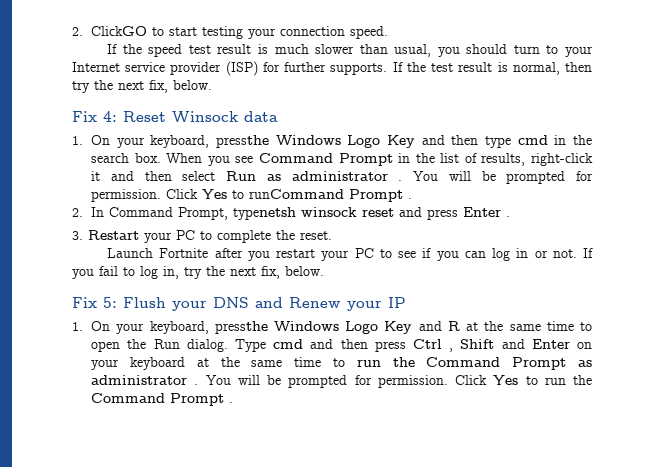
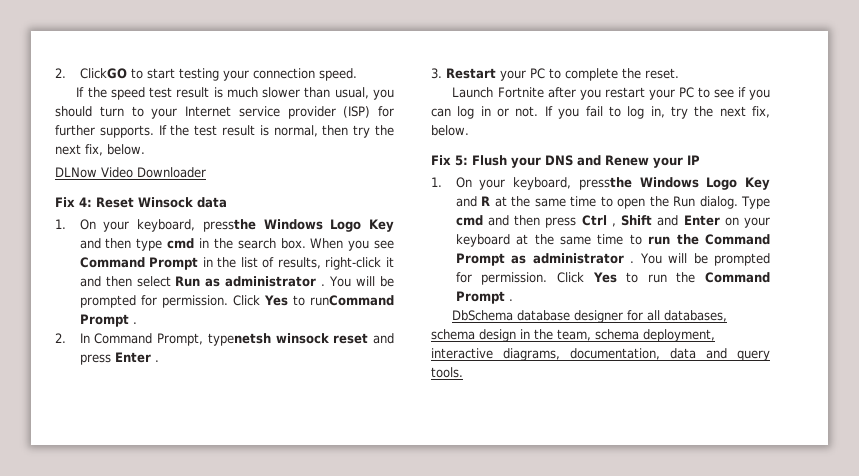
+ DLNow Video Downloader
+ DbSchema database designer for all databases, schema design in the team, schema deployment, interactive diagrams, documentation, data and query tools.

